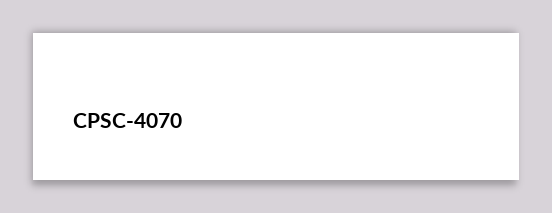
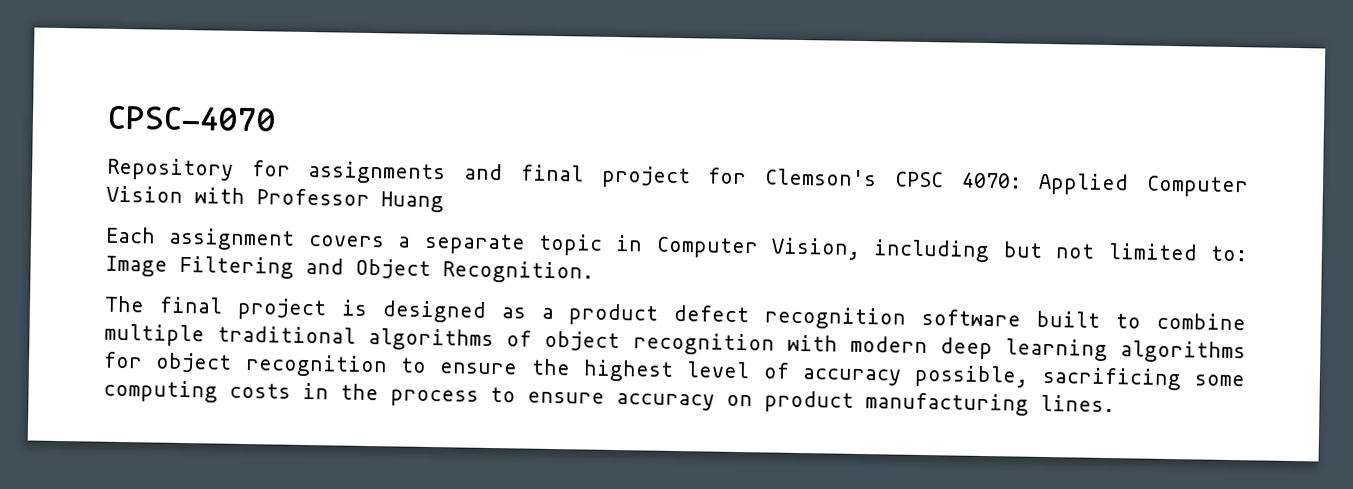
+ Repository for assignments and final project for Clemson's CPSC 4070: Applied Computer Vision with Professor Huang
+ Each assignment covers a separate topic in Computer Vision, including but not limited to: Image Filtering and Object Recognition.
+ The final project is designed as a product defect recognition software built to combine multiple traditional algorithms of object recognition with modern deep learning algorithms for object recognition to ensure the highest level of accuracy possible, sacrificing some computing costs in the process to ensure accuracy on product manufacturing lines.

